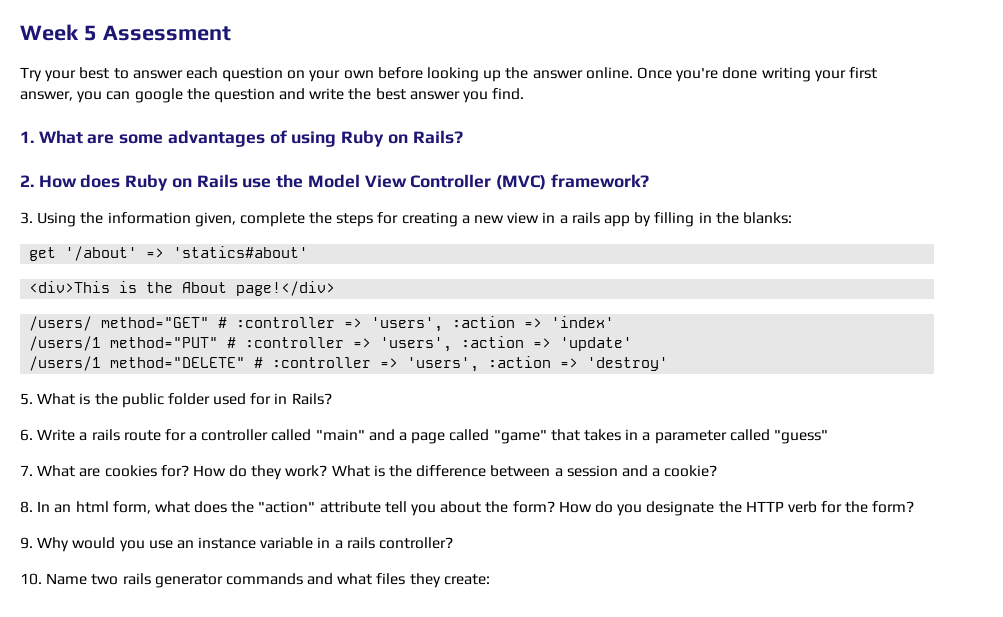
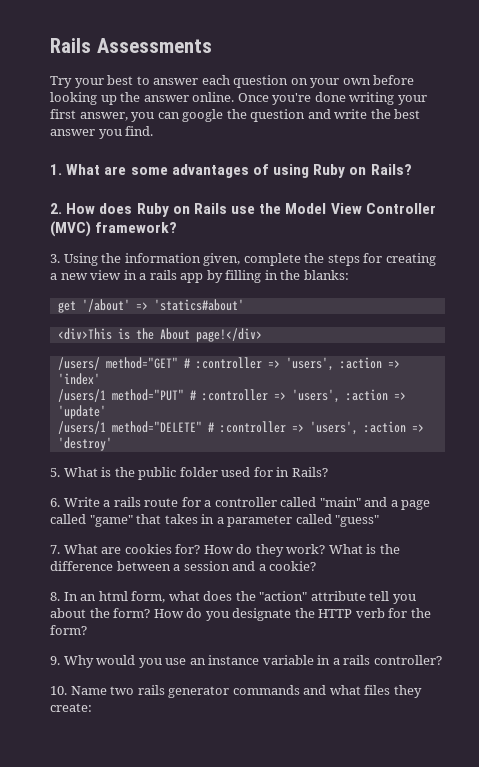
- Week 5 Assessment
+ Rails Assessments

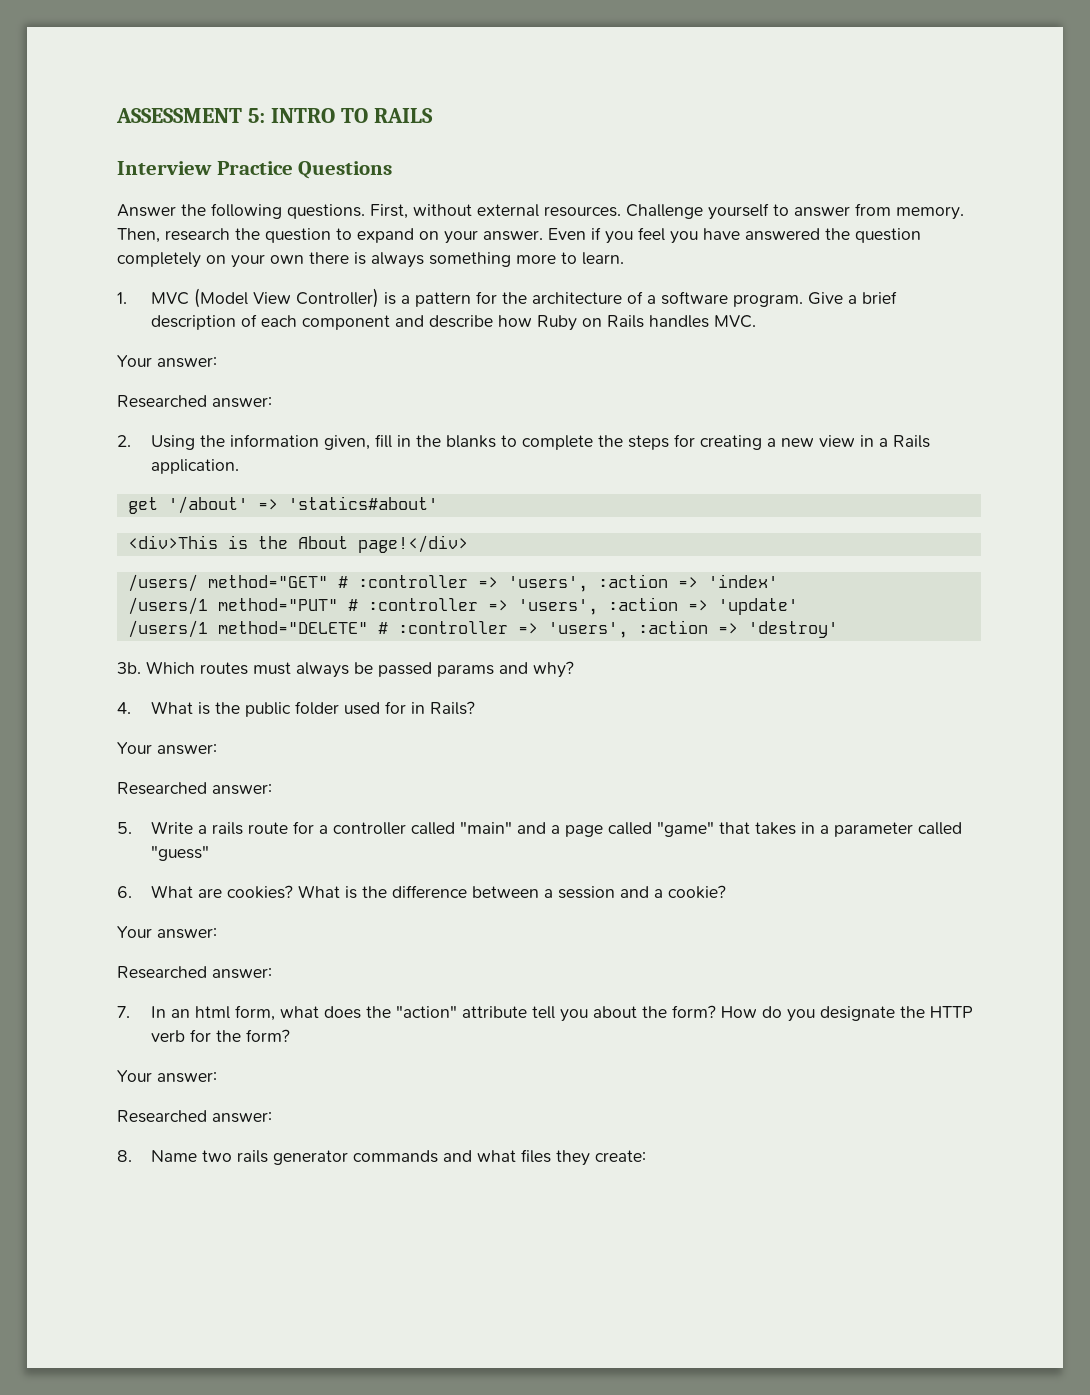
- Rails Assessments
- Try your best to answer each question on your own before looking up the answer online. Once you're done writing your first answer, you can google the question and write the best answer you find.
- 1. What are some advantages of using Ruby on Rails?
- 2. How does Ruby on Rails use the Model View Controller (MVC) framework?
- 3. Using the information given, complete the steps for creating a new view in a rails app by filling in the blanks:
+ ASSESSMENT 5: INTRO TO RAILS
+ Interview Practice Questions
+ Answer the following questions. First, without external resources. Challenge yourself to answer from memory. Then, research the question to expand on your answer. Even if you feel you have answered the question completely on your own there is always something more to learn.
+ 1. MVC (Model View Controller) is a pattern for the architecture of a software program. Give a brief description of each component and describe how Ruby on Rails handles MVC.
+ Your answer:
+ Researched answer:
+ 2. Using the information given, fill in the blanks to complete the steps for creating a new view in a Rails application.
- 5. What is the public folder used for in Rails?
- 6. Write a rails route for a controller called "main" and a page called "game" that takes in a parameter called "guess"
+ 3b. Which routes must always be passed params and why?
+ 4. What is the public folder used for in Rails?
+ Your answer:
+ Researched answer:
+ 5. Write a rails route for a controller called "main" and a page called "game" that takes in a parameter called "guess"
- 7. What are cookies for? How do they work?
+ 6. What are cookies?
  What is the difference between a session and a cookie?
- 8. In an html form, what does the "action" attribute tell you about the form?
+ Your answer:
+ Researched answer:
+ 7. In an html form, what does the "action" attribute tell you about the form?
  How do you designate the HTTP verb for the form?
- 9. Why would you use an instance variable in a rails controller?
- 10. Name two rails generator commands and what files they create:
+ Your answer:
+ Researched answer:
+ 8. Name two rails generator commands and what files they create:

